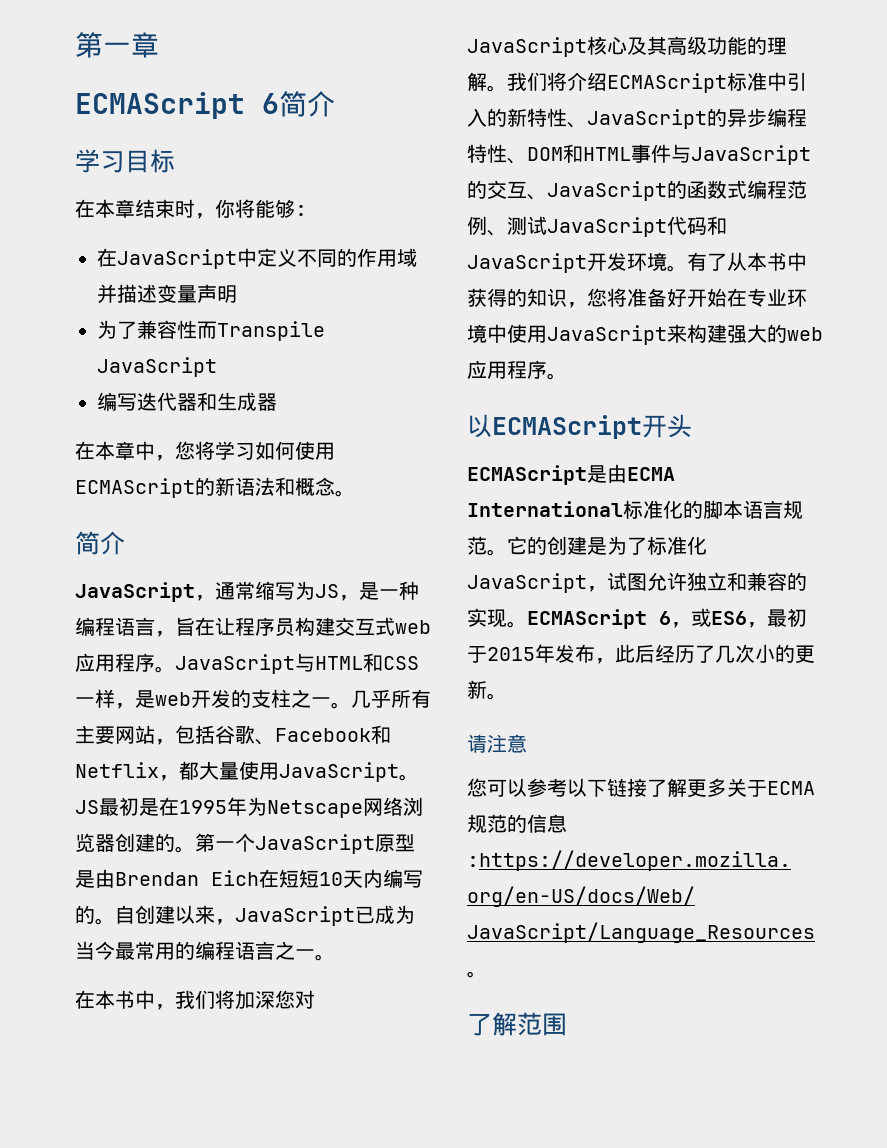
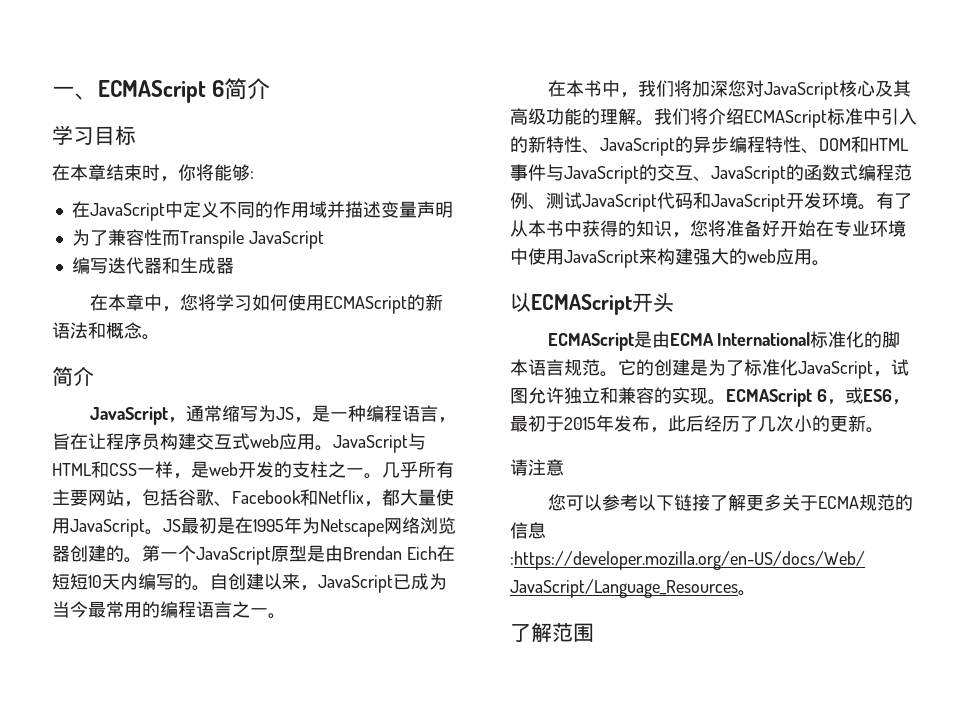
- 第一章
- ECMAScript 6简介
+ 一、ECMAScript 6简介
- JavaScript，通常缩写为JS，是一种编程语言，旨在让程序员构建交互式web应用程序。
+ JavaScript，通常缩写为JS，是一种编程语言，旨在让程序员构建交互式web应用。
- 有了从本书中获得的知识，您将准备好开始在专业环境中使用JavaScript来构建强大的web应用程序。
+ 有了从本书中获得的知识，您将准备好开始在专业环境中使用JavaScript来构建强大的web应用。

